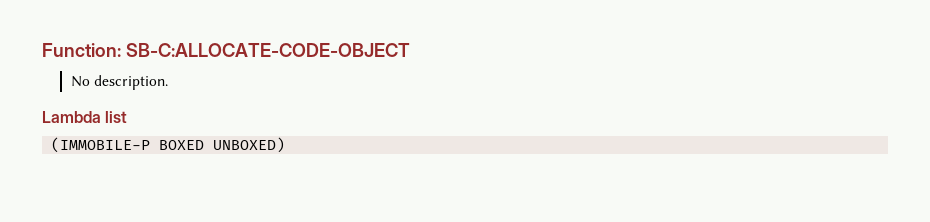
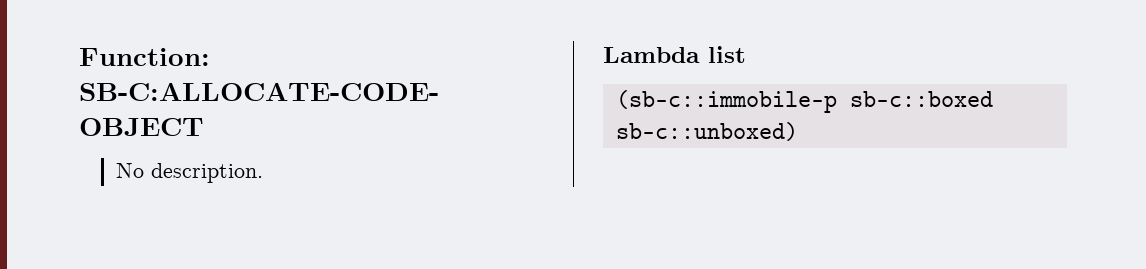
- (IMMOBILE-P BOXED UNBOXED)
+ (sb-c::immobile-p sb-c::boxed sb-c::unboxed)

